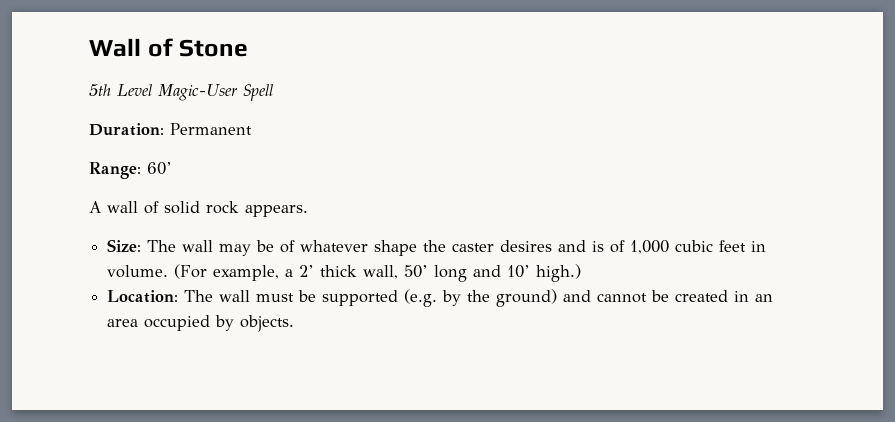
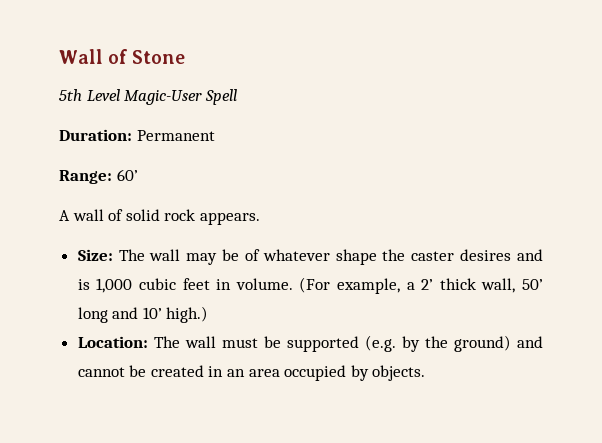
- Size: The wall may be of whatever shape the caster desires and is of 1,000 cubic feet in volume.
+ Size: The wall may be of whatever shape the caster desires and is 1,000 cubic feet in volume.

